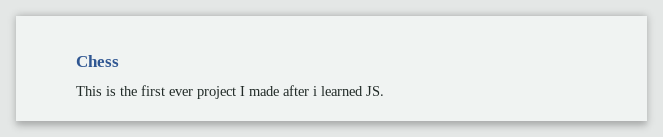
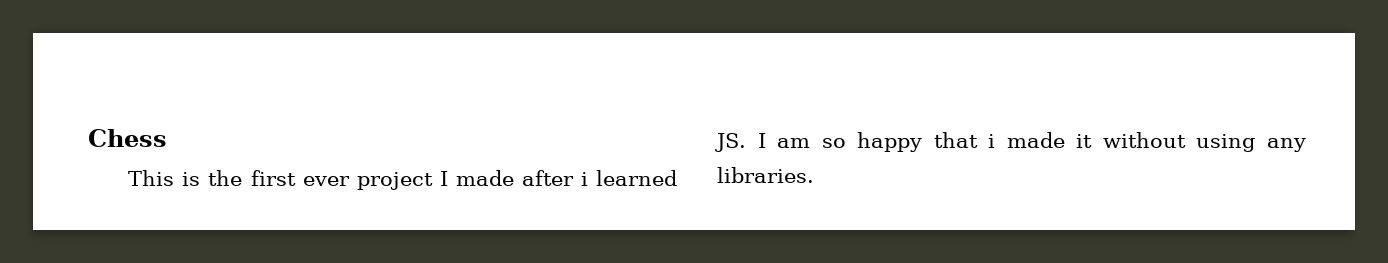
- This is the first ever project I made after i learned JS.
+ This is the first ever project I made after i learned JS. I am so happy that i made it without using any libraries.

